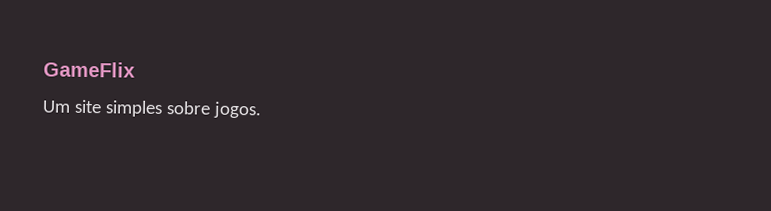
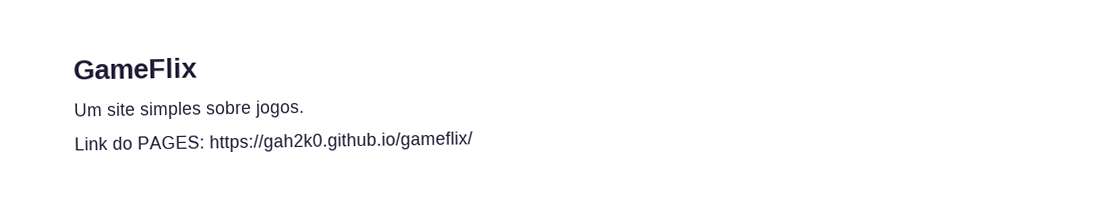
+ Link do PAGES: https://gah2k0.github.io/gameflix/

